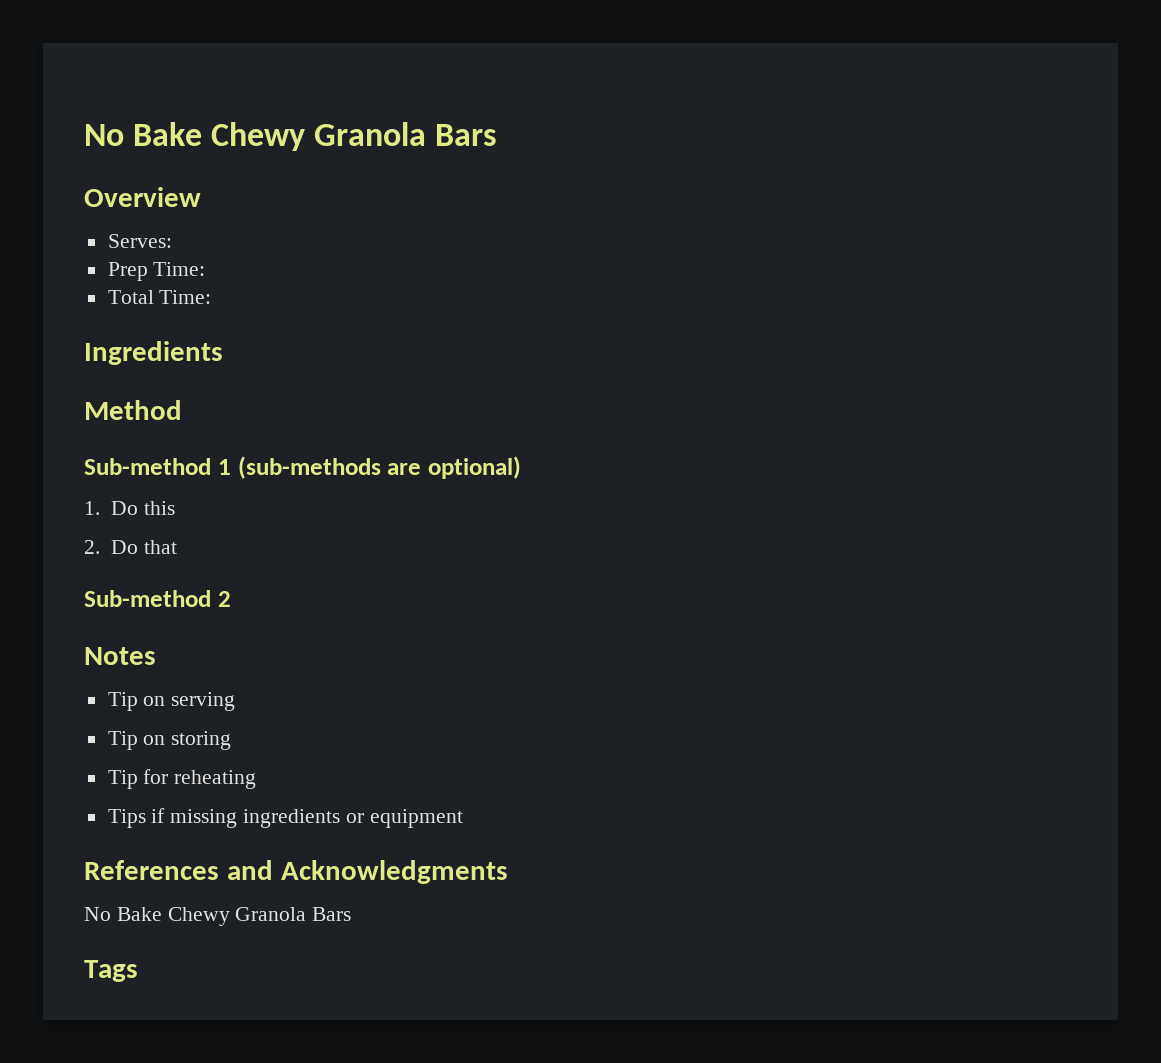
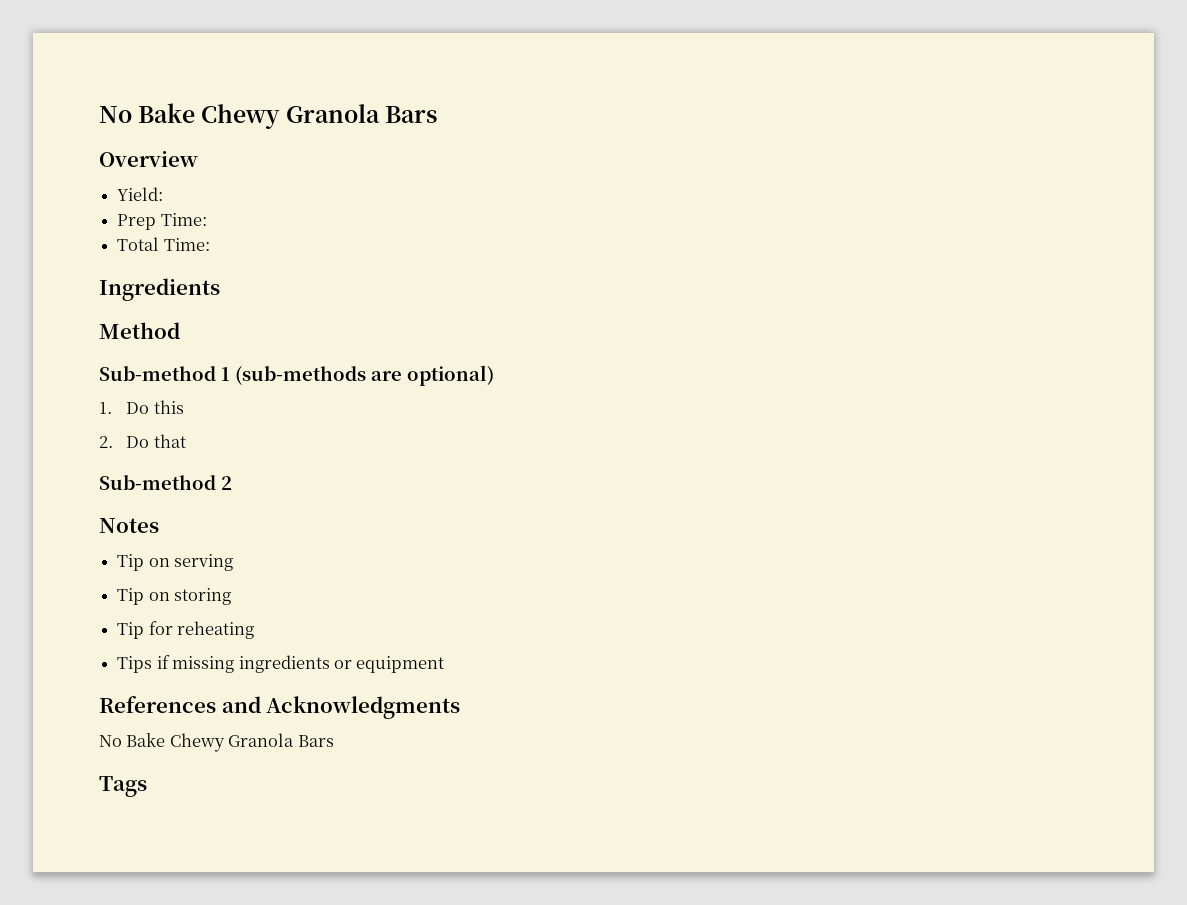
- Serves:
+ Yield:

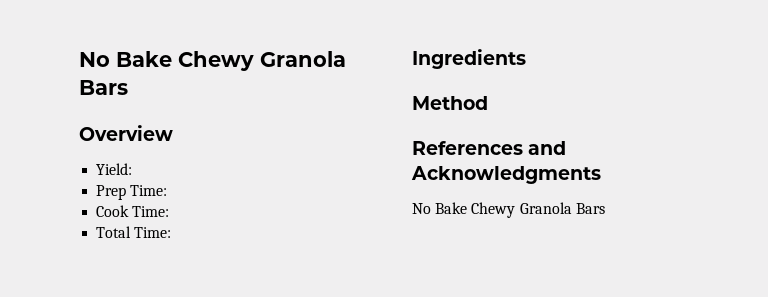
+ Cook Time:
- Sub-method 1 (sub-methods are optional)
- 1. Do this
- 2. Do that
- Sub-method 2
- Notes
- Tip on serving
- Tip on storing
- Tip for reheating
- Tips if missing ingredients or equipment
- Tags

